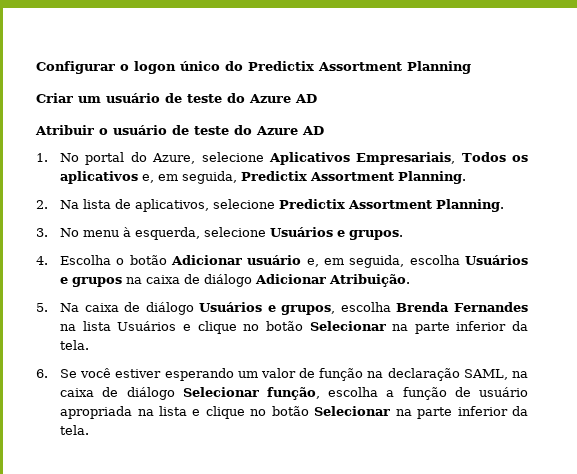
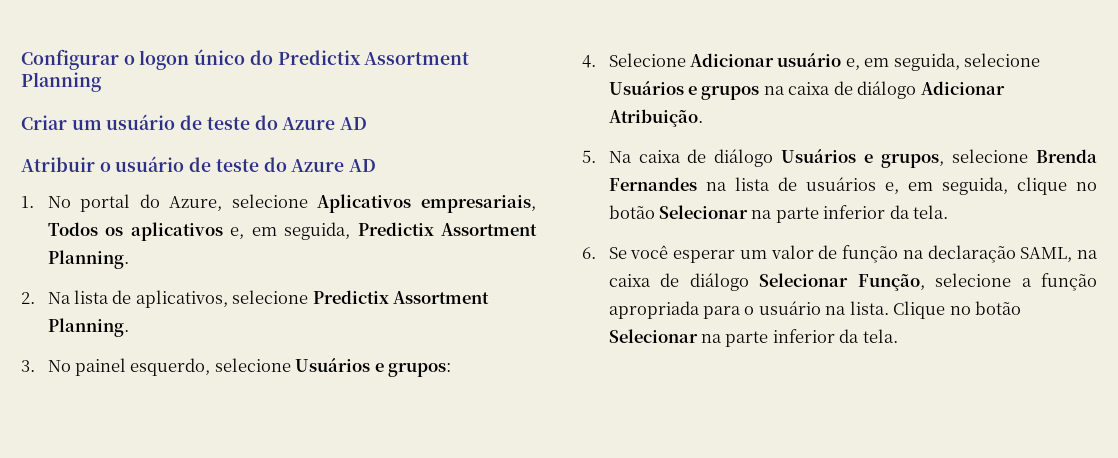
- 1. No portal do Azure, selecione Aplicativos Empresariais, Todos os aplicativos e, em seguida, Predictix Assortment Planning.
+ 1. No portal do Azure, selecione Aplicativos empresariais, Todos os aplicativos e, em seguida, Predictix Assortment Planning.
- 3. No menu à esquerda, selecione Usuários e grupos.
+ 3. No painel esquerdo, selecione Usuários e grupos:
- 4. Escolha o botão Adicionar usuário e, em seguida, escolha Usuários e grupos na caixa de diálogo Adicionar Atribuição.
+ 4. Selecione Adicionar usuário e, em seguida, selecione Usuários e grupos na caixa de diálogo Adicionar Atribuição.
- 5. Na caixa de diálogo Usuários e grupos, escolha Brenda Fernandes na lista Usuários e clique no botão Selecionar na parte inferior da tela.
+ 5. Na caixa de diálogo Usuários e grupos, selecione Brenda Fernandes na lista de usuários e, em seguida, clique no botão Selecionar na parte inferior da tela.
- 6. Se você estiver esperando um valor de função na declaração SAML, na caixa de diálogo Selecionar função, escolha a função de usuário apropriada na lista e clique no botão Selecionar na parte inferior da tela.
+ 6. Se você esperar um valor de função na declaração SAML, na caixa de diálogo Selecionar Função, selecione a função apropriada para o usuário na lista. Clique no botão Selecionar na parte inferior da tela.

